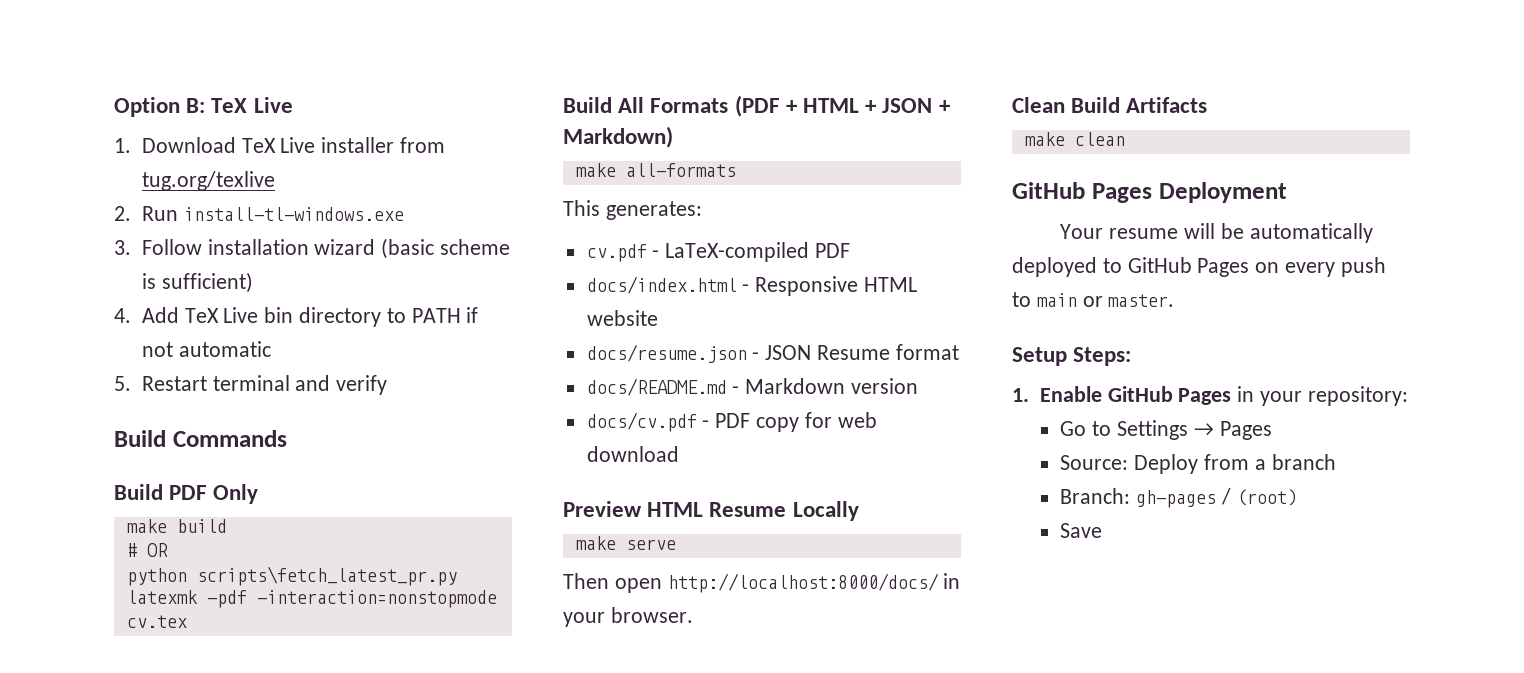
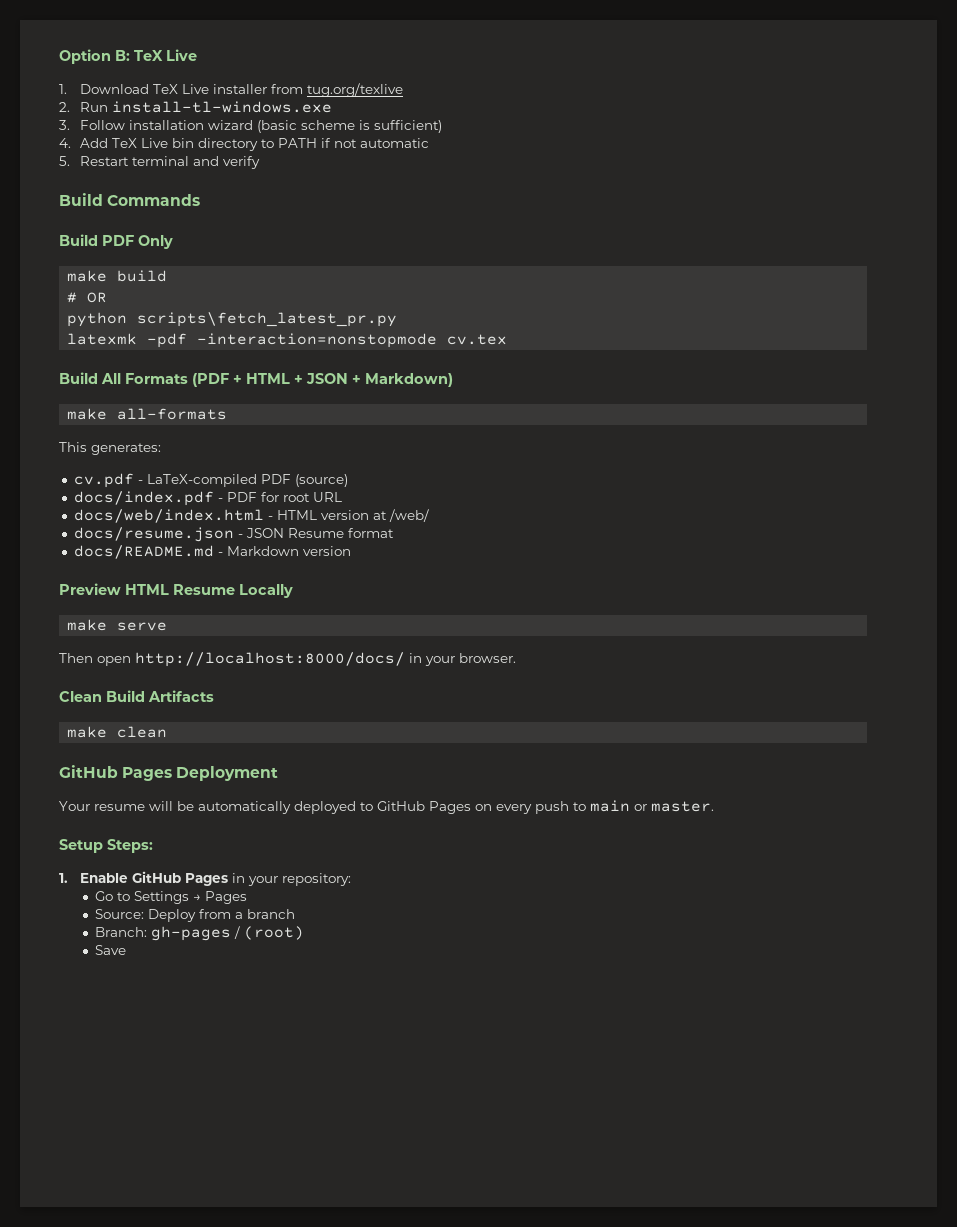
- cv.pdf - LaTeX-compiled PDF
- docs/index.html - Responsive HTML website
+ cv.pdf - LaTeX-compiled PDF (source)
+ docs/index.pdf - PDF for root URL
+ docs/web/index.html - HTML version at /web/
- docs/cv.pdf - PDF copy for web download

